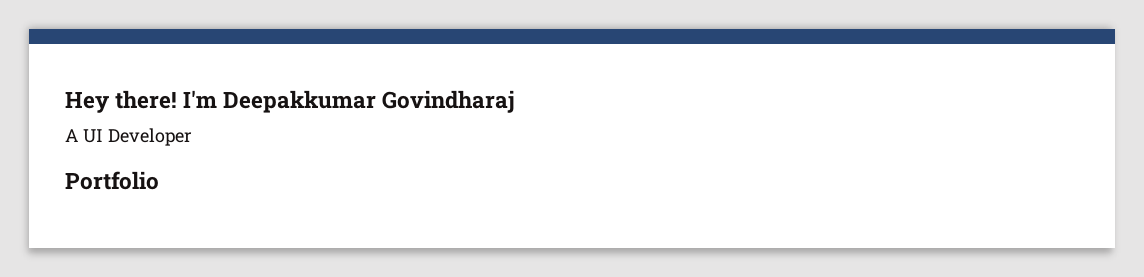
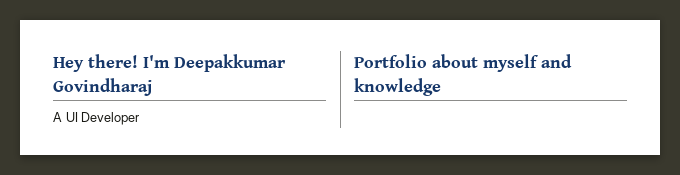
- Portfolio
+ Portfolio about myself and knowledge

